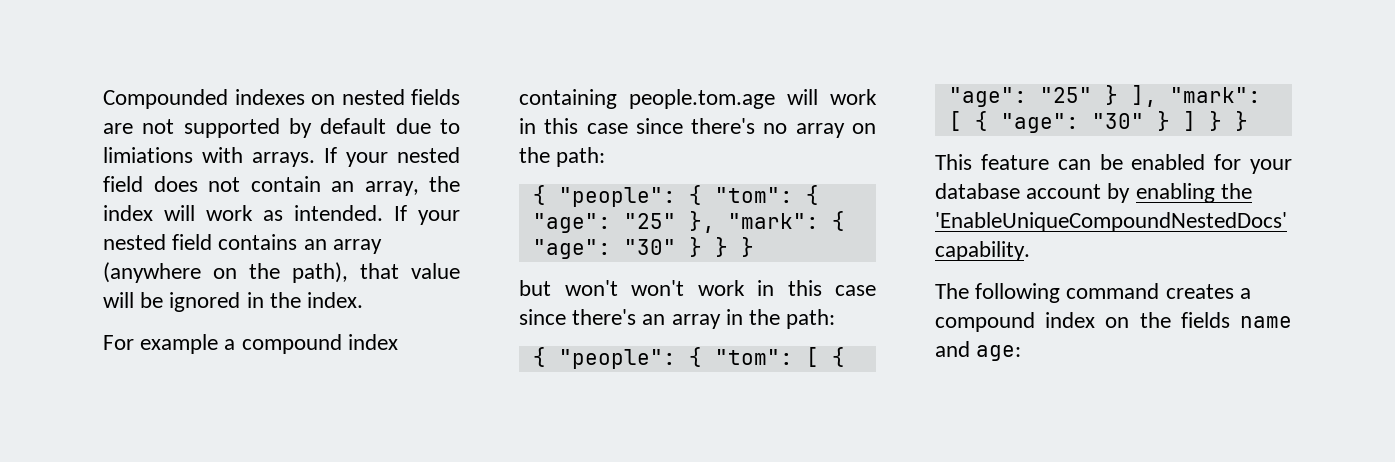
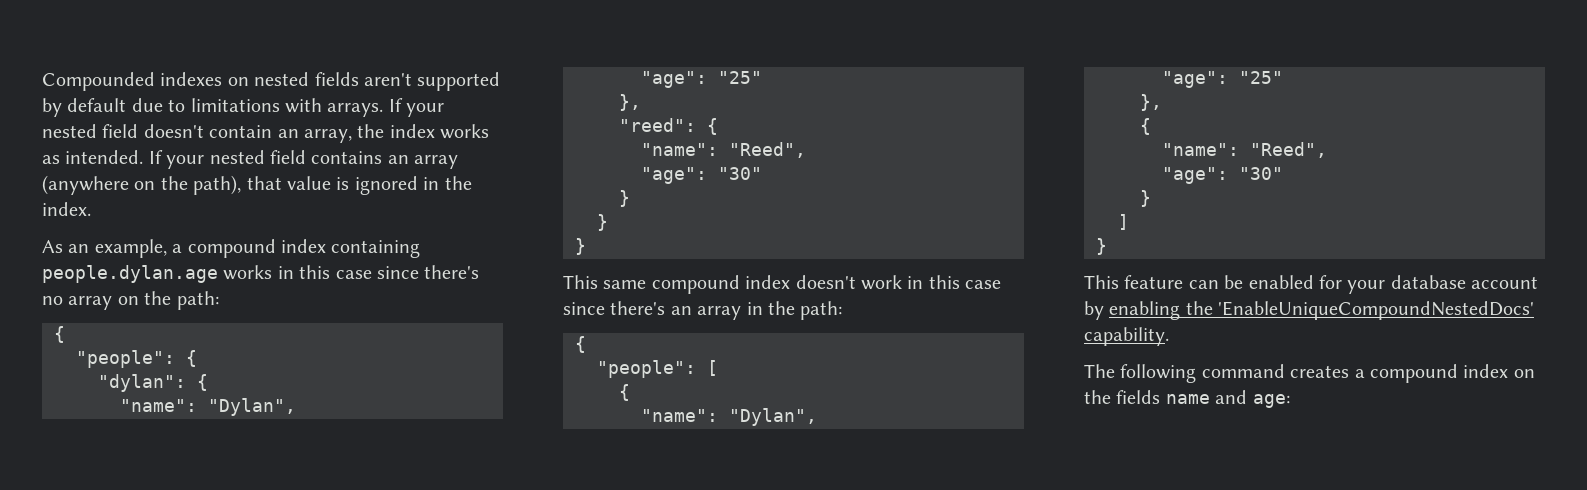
- Compounded indexes on nested fields are not supported by default due to limiations with arrays.
+ Compounded indexes on nested fields aren't supported by default due to limitations with arrays.
- If your nested field does not contain an array, the index will work as intended.
+ If your nested field doesn't contain an array, the index works as intended.
- If your nested field contains an array (anywhere on the path), that value will be ignored in the index.
+ If your nested field contains an array (anywhere on the path), that value is ignored in the index.
- For example a compound index containing people.tom.age will work in this case since there's no array on the path:
- { "people": { "tom": { "age": "25" }, "mark": { "age": "30" } } }
- but won't won't work in this case since there's an array in the path:
- { "people": { "tom": [ { "age": "25" } ], "mark": [ { "age": "30" } ] } }
+ As an example, a compound index containing people.dylan.age works in this case since there's no array on the path:
+ {
+ "people": {
+ "dylan": {
+ "name": "Dylan",
+ "age": "25"
+ },
+ "reed": {
+ "name": "Reed",
+ "age": "30"
+ }
+ }
+ }
+ This same compound index doesn't work in this case since there's an array in the path:
+ {
+ "people": [
+ {
+ "name": "Dylan",
+ "age": "25"
+ },
+ {
+ "name": "Reed",
+ "age": "30"
+ }
+ ]
+ }

